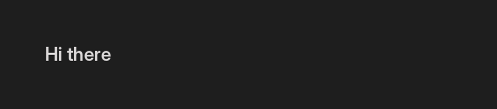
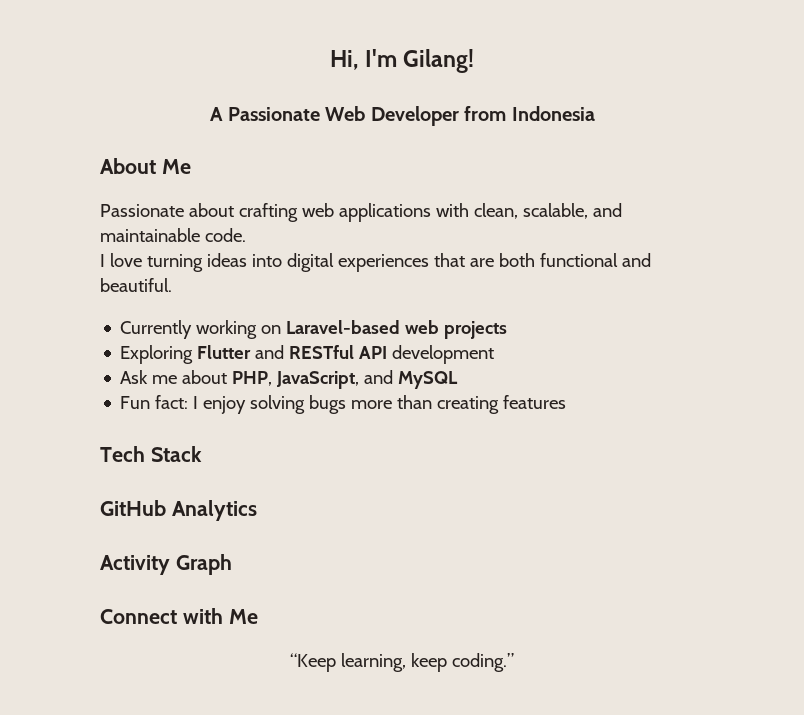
- Hi there
+ Hi, I'm Gilang!
+ A Passionate Web Developer from Indonesia
+ About Me
+ Passionate about crafting web applications with clean, scalable, and maintainable code.
+ I love turning ideas into digital experiences that are both functional and beautiful.
+ Currently working on Laravel-based web projects
+ Exploring Flutter and RESTful API development
+ Ask me about PHP, JavaScript, and MySQL
+ Fun fact: I enjoy solving bugs more than creating features
+ Tech Stack
+ GitHub Analytics
+ Activity Graph
+ Connect with Me
+ “Keep learning, keep coding.”

